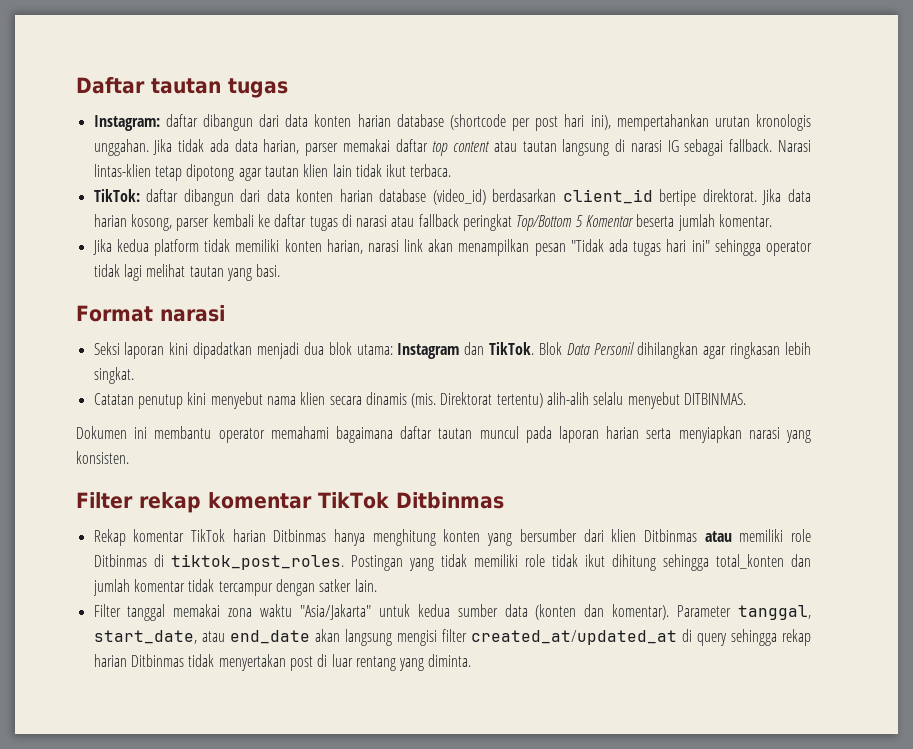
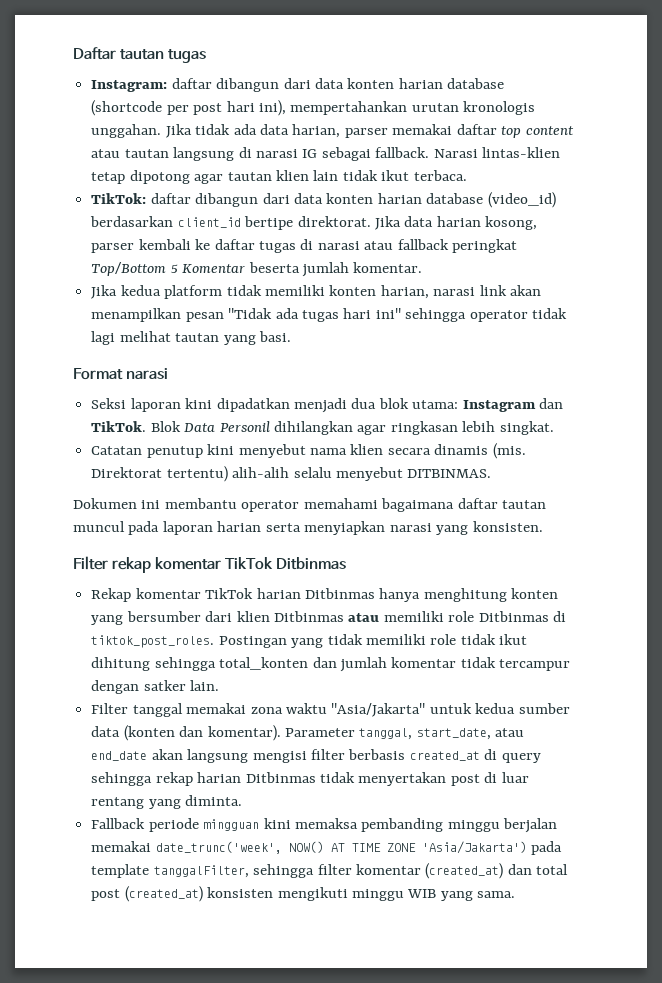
- Parameter tanggal, start_date, atau end_date akan langsung mengisi filter created_at/updated_at di query sehingga rekap harian Ditbinmas tidak menyertakan post di luar rentang yang diminta.
+ Parameter tanggal, start_date, atau end_date akan langsung mengisi filter berbasis created_at di query sehingga rekap harian Ditbinmas tidak menyertakan post di luar rentang yang diminta.
+ Fallback periode mingguan kini memaksa pembanding minggu berjalan memakai date_trunc('week', NOW() AT TIME ZONE 'Asia/Jakarta') pada template tanggalFilter, sehingga filter komentar (created_at) dan total post (created_at) konsisten mengikuti minggu WIB yang sama.

